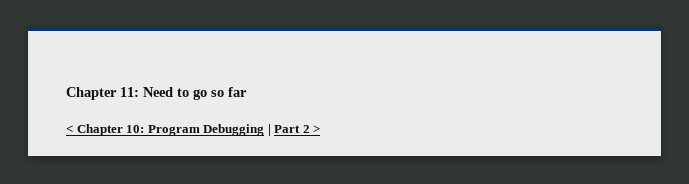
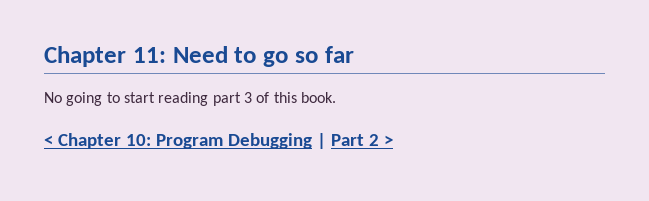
+ No going to start reading part 3 of this book.

